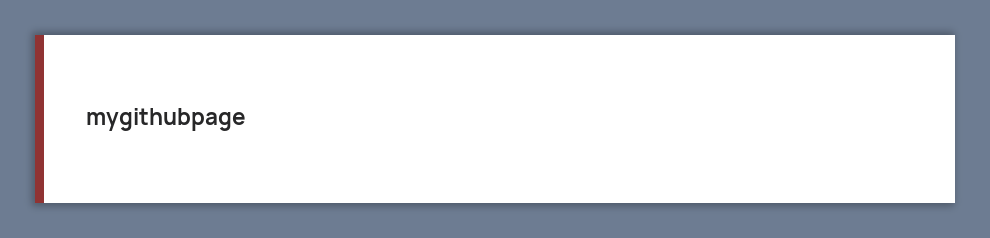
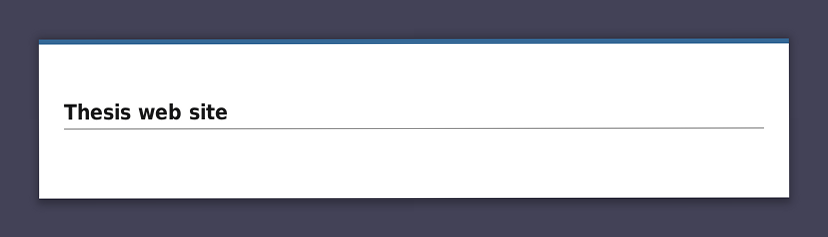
- mygithubpage
+ Thesis web site

